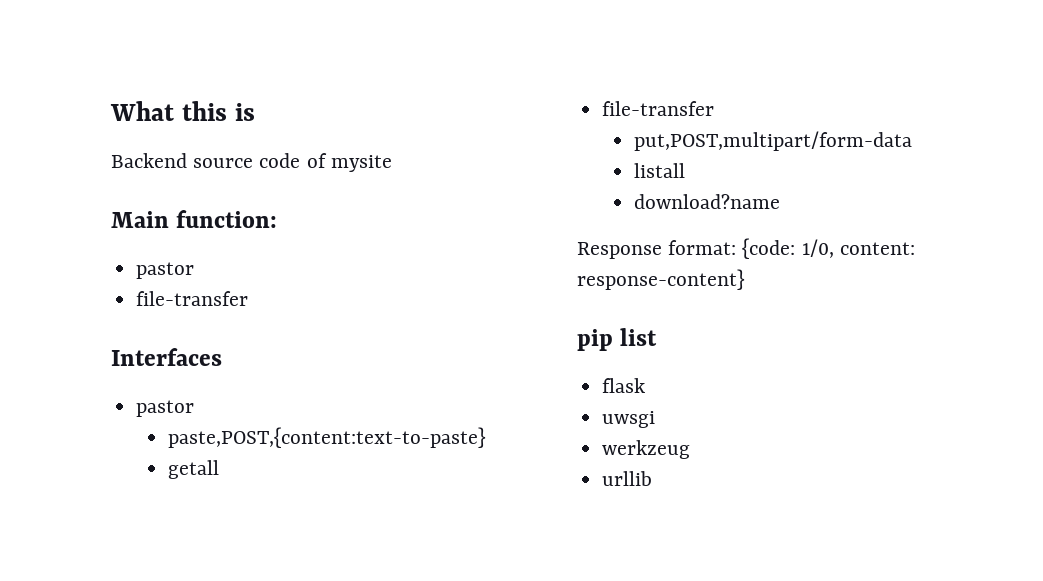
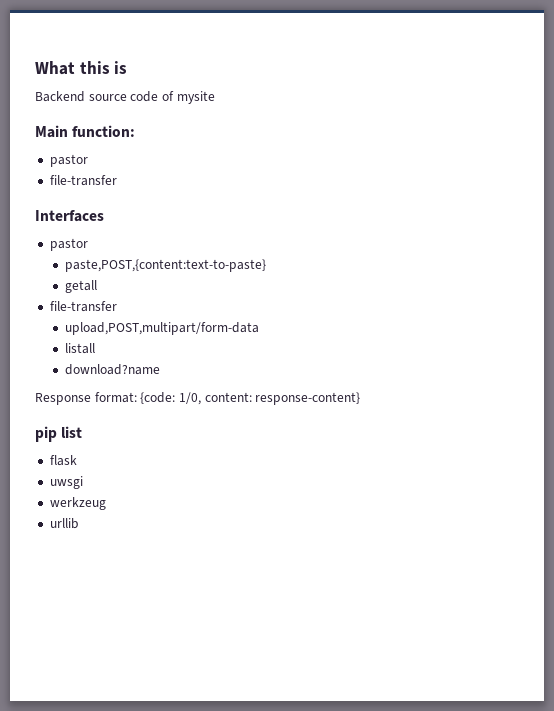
- put,POST,multipart/form-data
+ upload,POST,multipart/form-data

